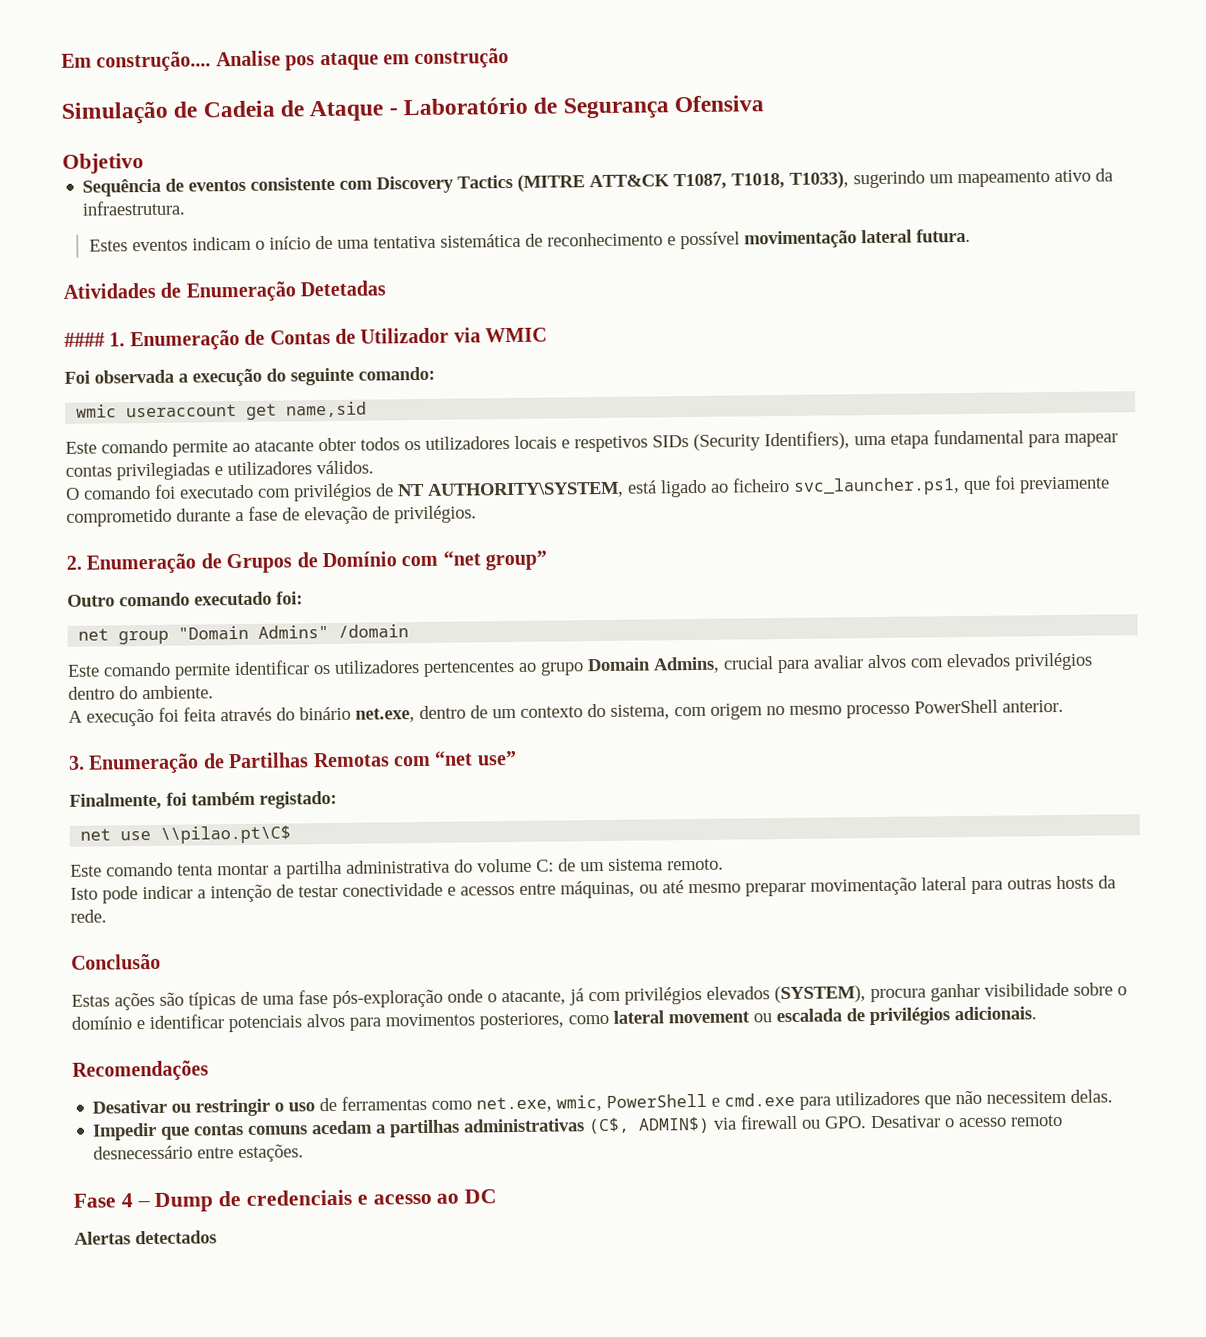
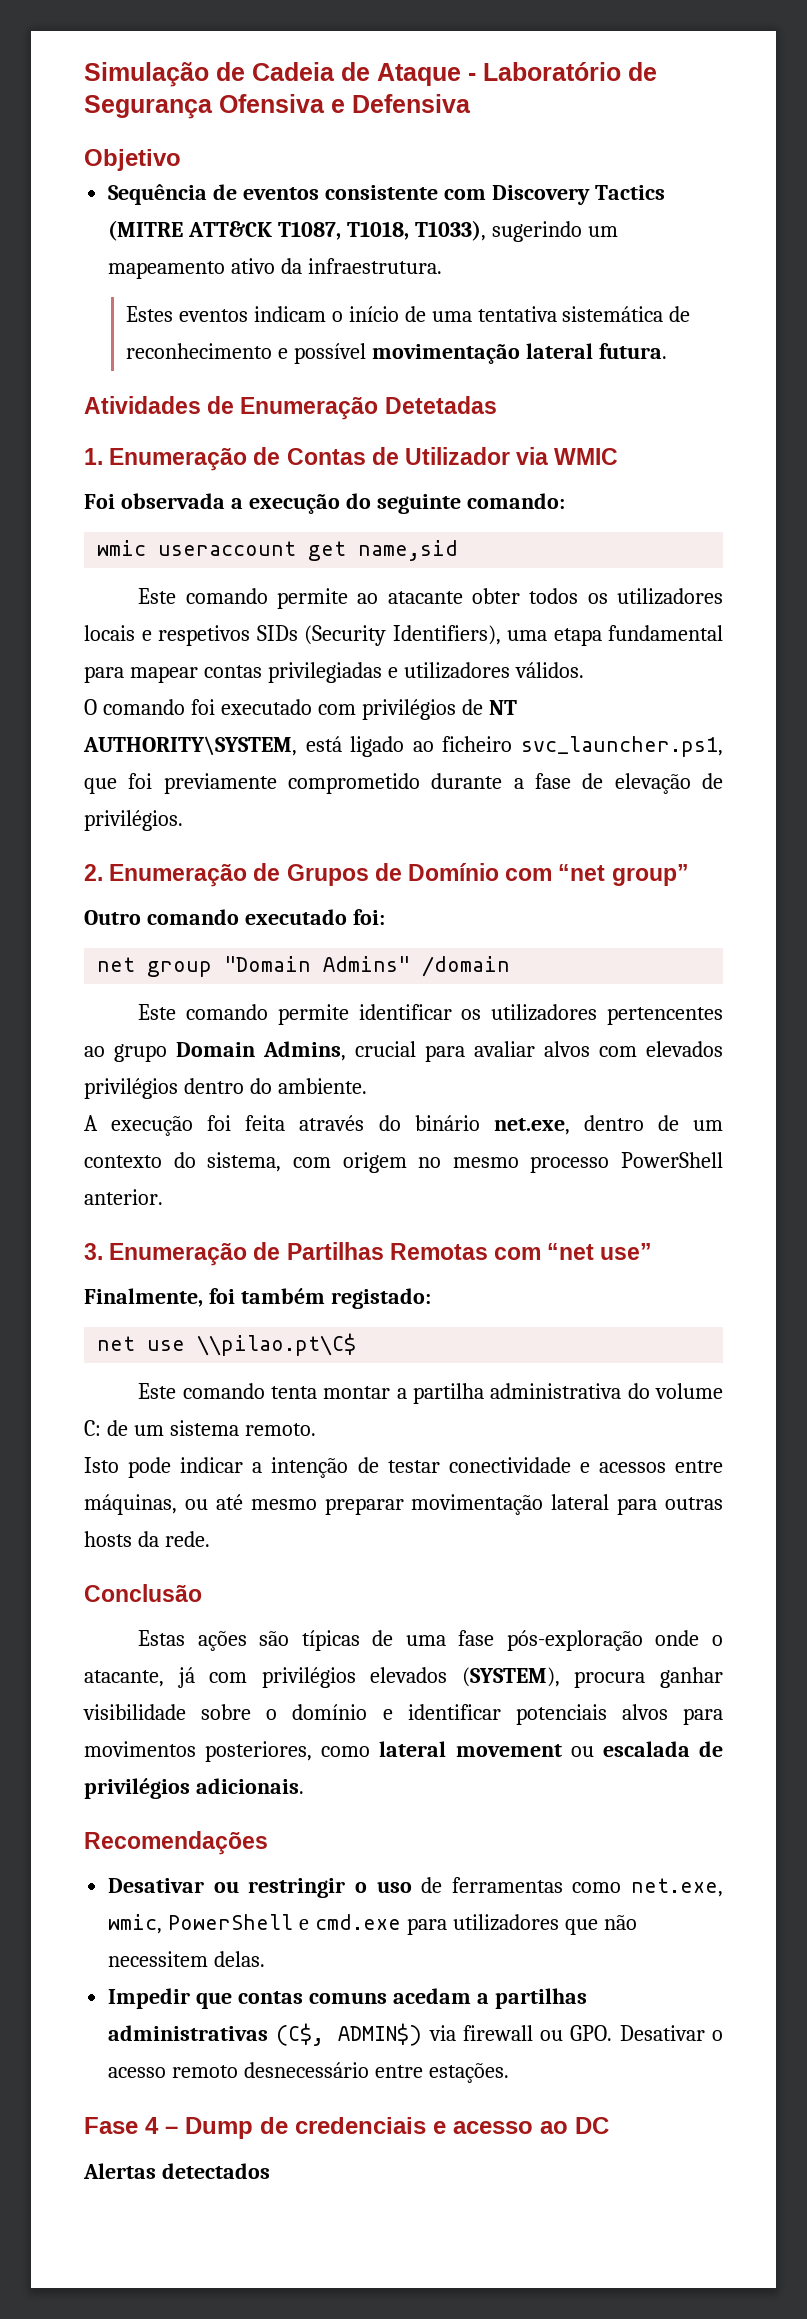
- Em construção.... Analise pos ataque em construção
- Simulação de Cadeia de Ataque - Laboratório de Segurança Ofensiva
+ Simulação de Cadeia de Ataque - Laboratório de Segurança Ofensiva e Defensiva
- #### 1. Enumeração de Contas de Utilizador via WMIC
+ 1. Enumeração de Contas de Utilizador via WMIC

